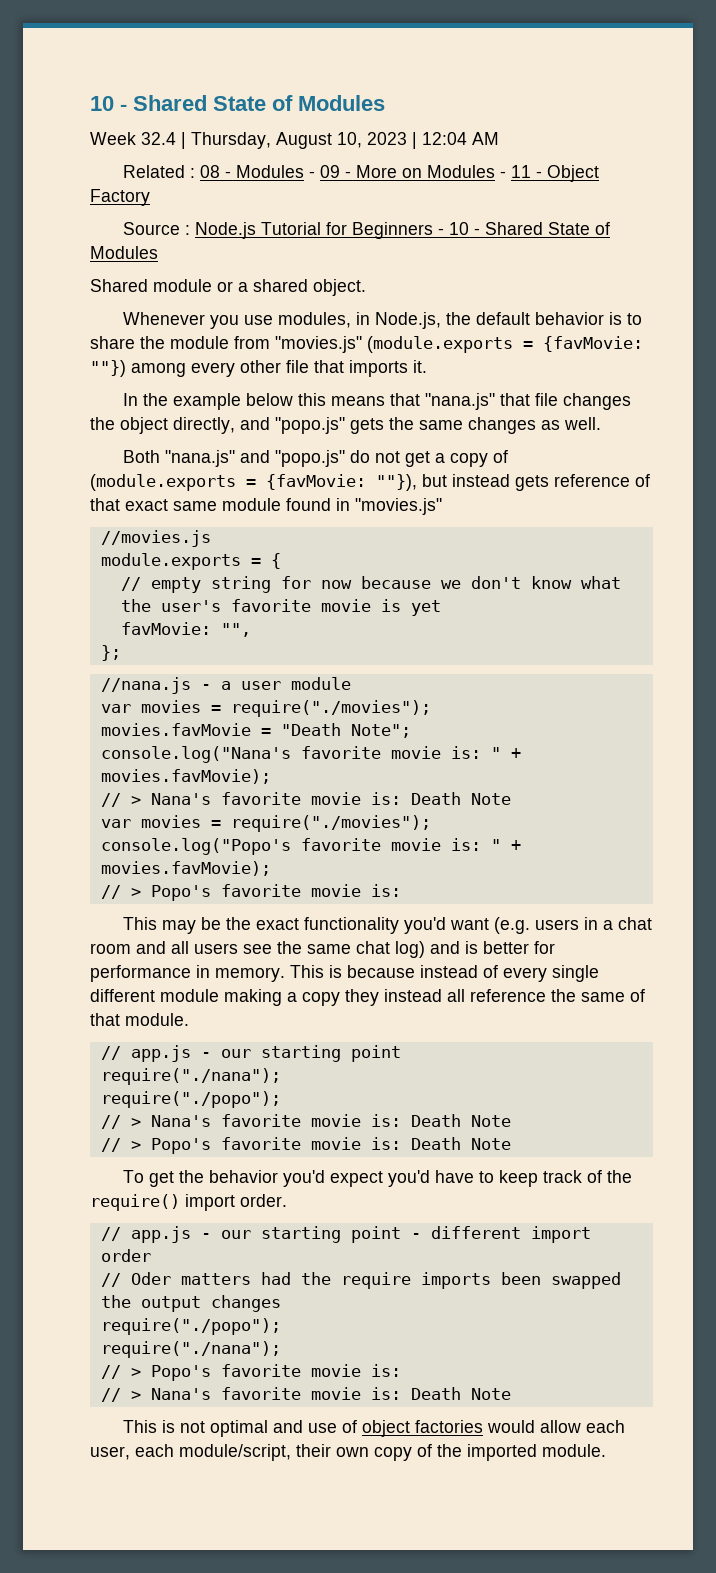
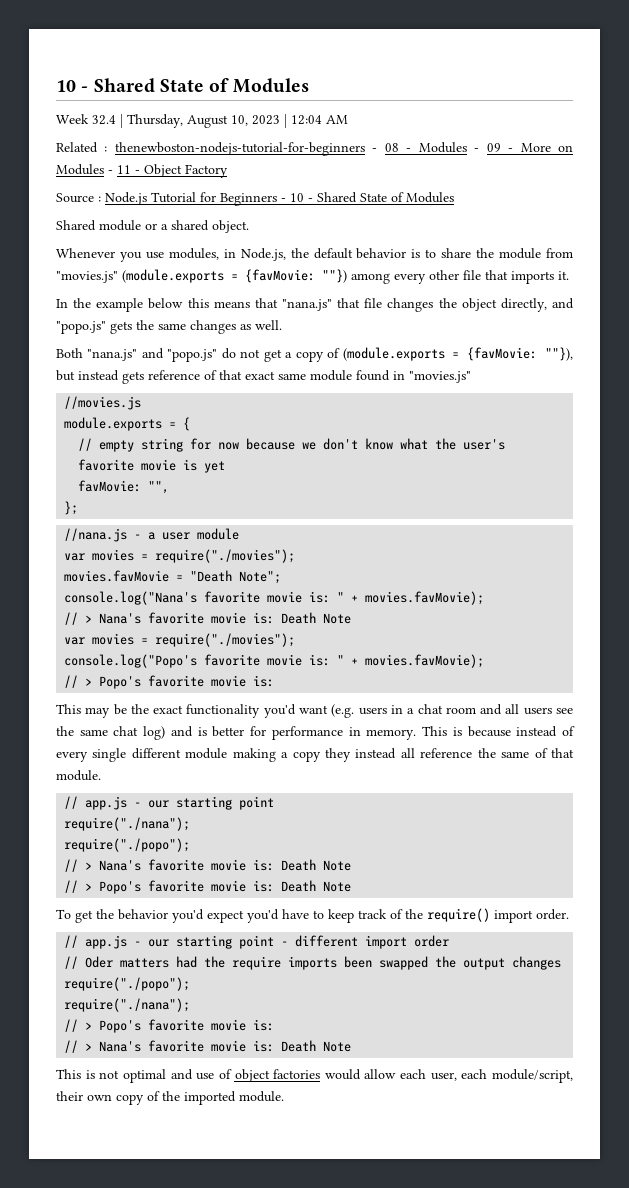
- Related : 08 - Modules - 09 - More on Modules - 11 - Object Factory
+ Related : thenewboston-nodejs-tutorial-for-beginners - 08 - Modules - 09 - More on Modules - 11 - Object Factory

